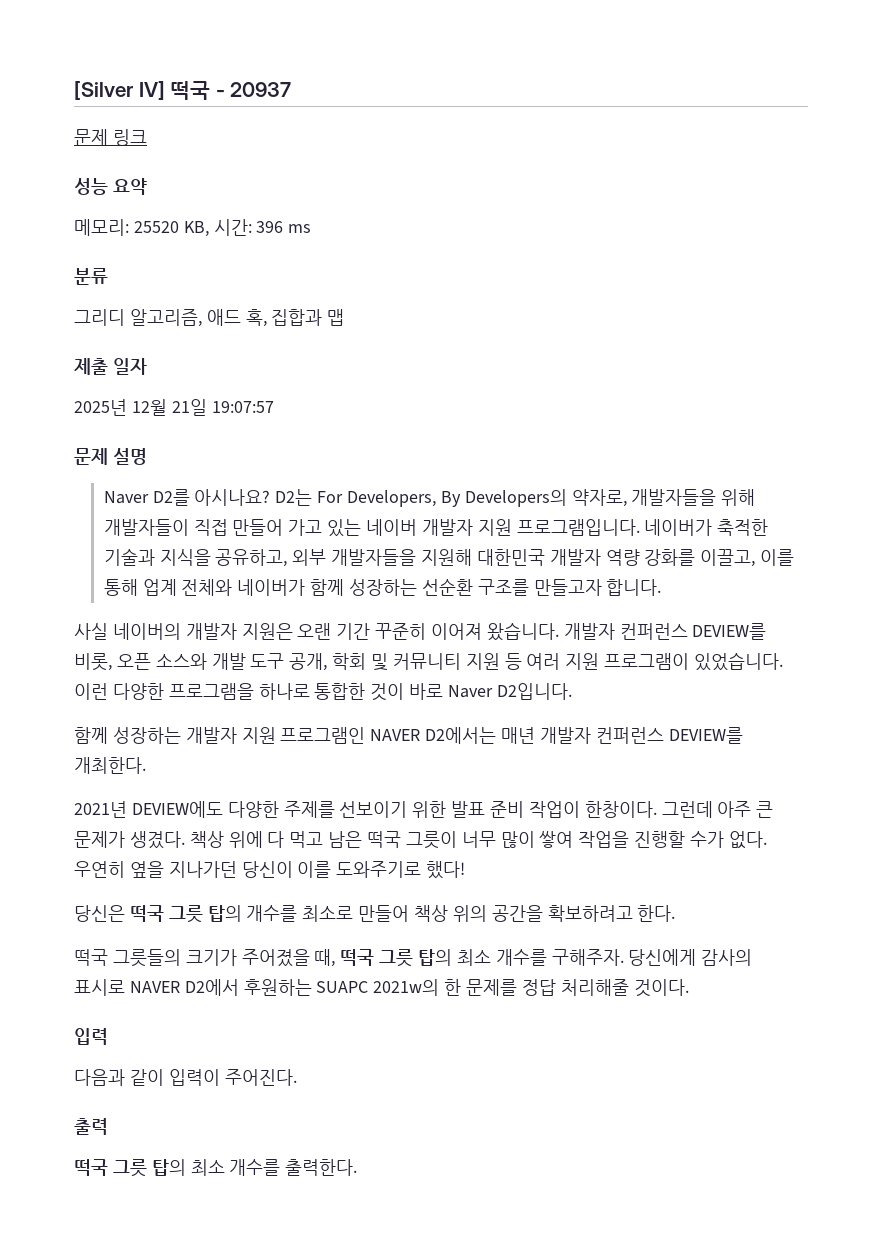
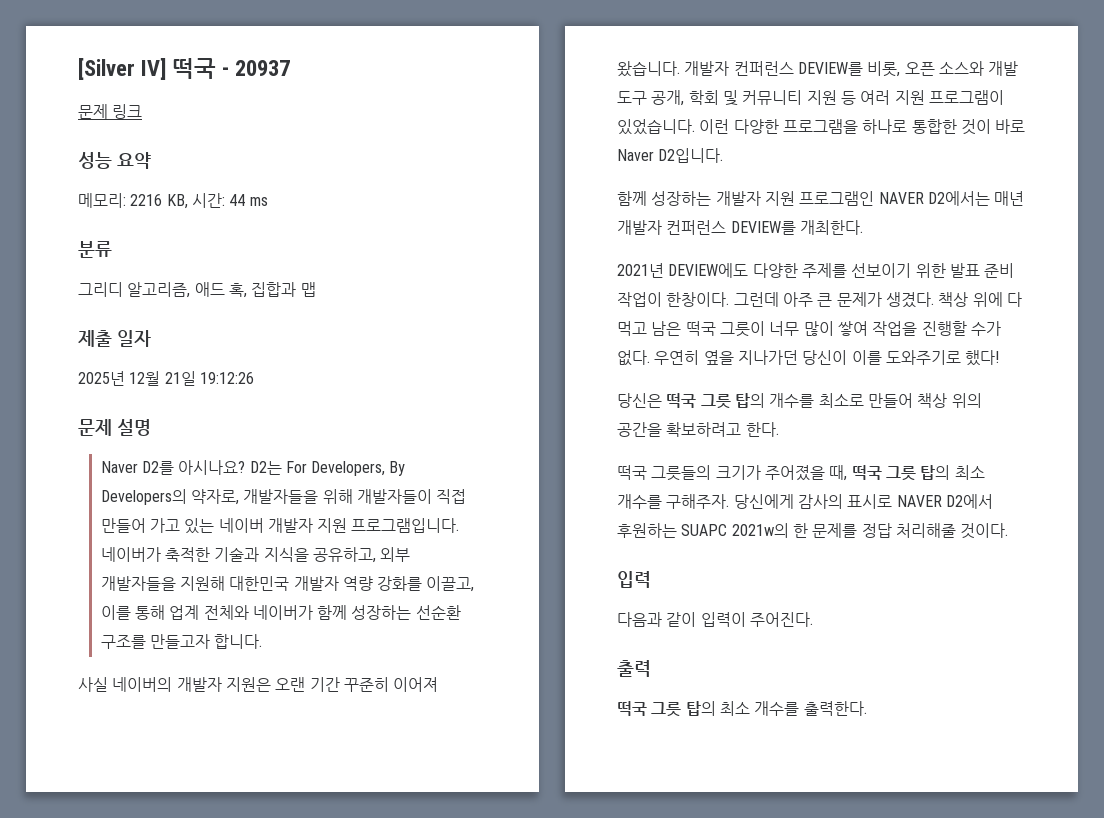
- 메모리: 25520 KB, 시간: 396 ms
+ 메모리: 2216 KB, 시간: 44 ms
- 2025년 12월 21일 19:07:57
+ 2025년 12월 21일 19:12:26

